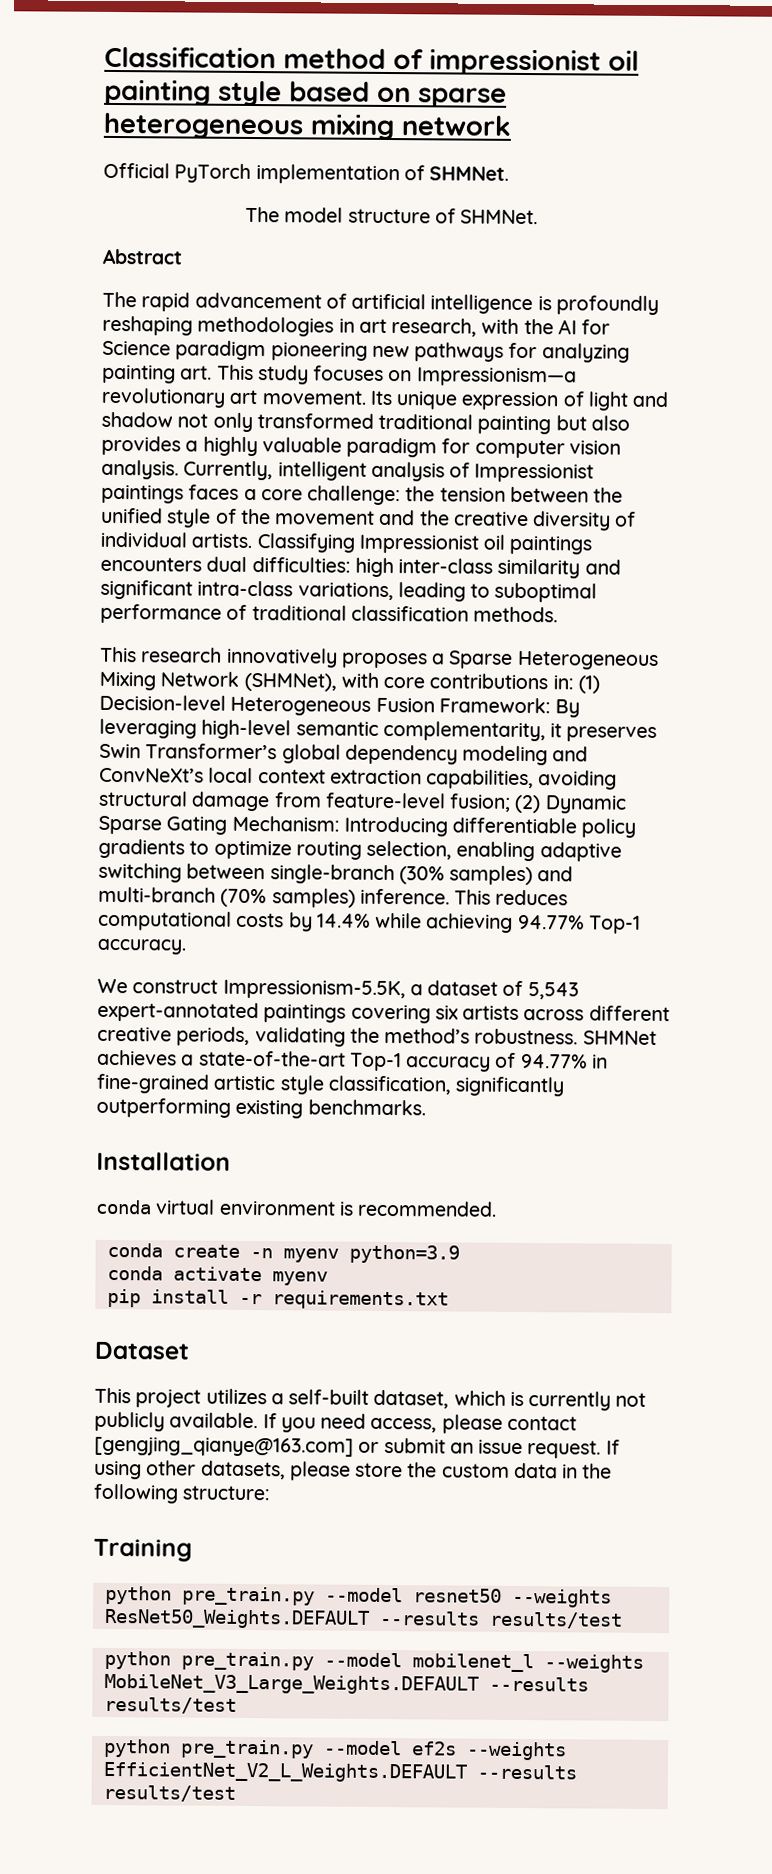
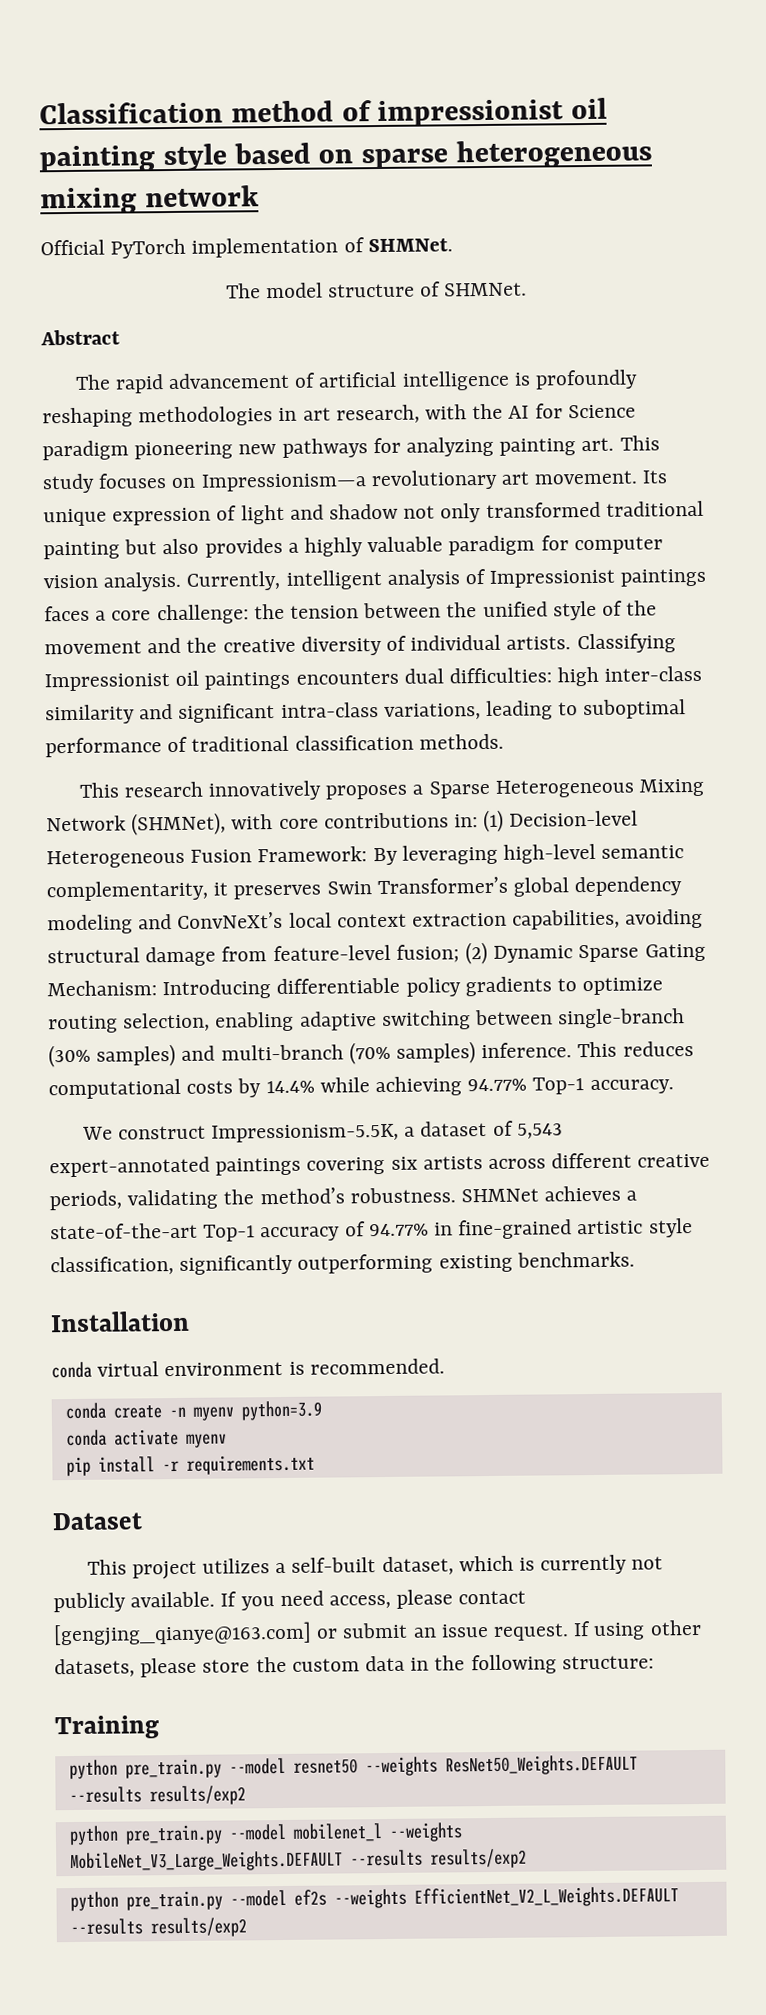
- python pre_train.py --model resnet50 --weights ResNet50_Weights.DEFAULT --results results/test
+ python pre_train.py --model resnet50 --weights ResNet50_Weights.DEFAULT --results results/exp2
- python pre_train.py --model mobilenet_l --weights MobileNet_V3_Large_Weights.DEFAULT --results results/test
+ python pre_train.py --model mobilenet_l --weights MobileNet_V3_Large_Weights.DEFAULT --results results/exp2
- python pre_train.py --model ef2s --weights EfficientNet_V2_L_Weights.DEFAULT --results results/test
+ python pre_train.py --model ef2s --weights EfficientNet_V2_L_Weights.DEFAULT --results results/exp2

